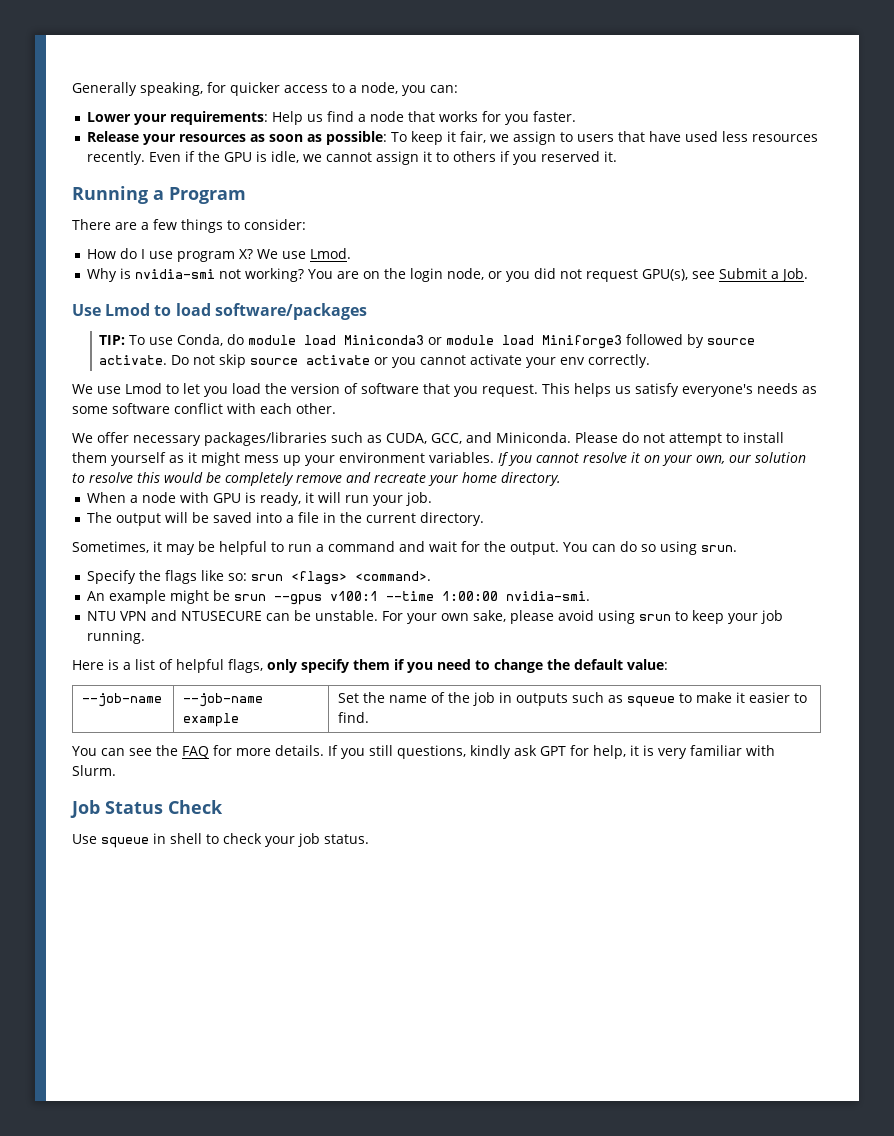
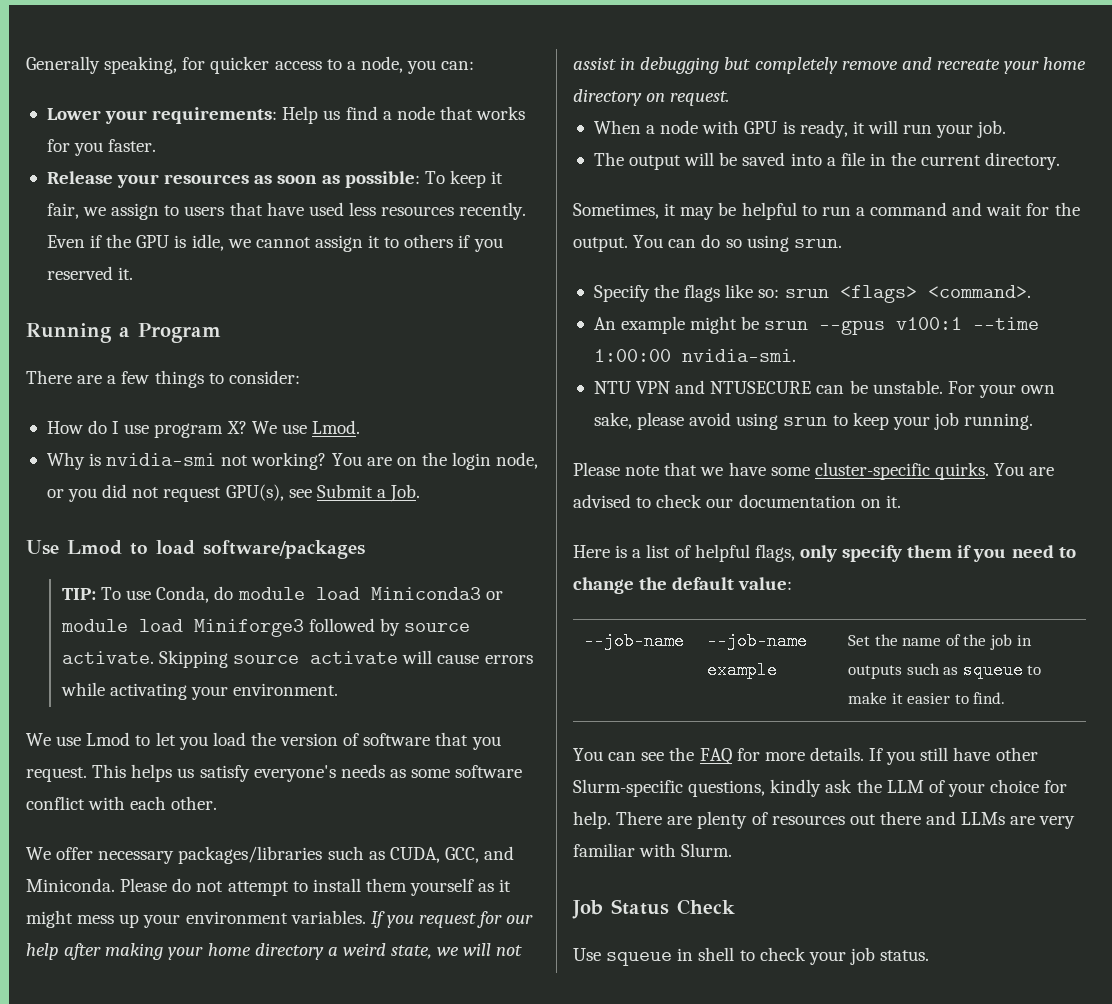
- Do not skip source activate or you cannot activate your env correctly.
+ Skipping source activate will cause errors while activating your environment.
- If you cannot resolve it on your own, our solution to resolve this would be completely remove and recreate your home directory.
+ If you request for our help after making your home directory a weird state, we will not assist in debugging but completely remove and recreate your home directory on request.
+ Please note that we have some cluster-specific quirks. You are advised to check our documentation on it.
- If you still questions, kindly ask GPT for help, it is very familiar with Slurm.
+ If you still have other Slurm-specific questions, kindly ask the LLM of your choice for help. There are plenty of resources out there and LLMs are very familiar with Slurm.

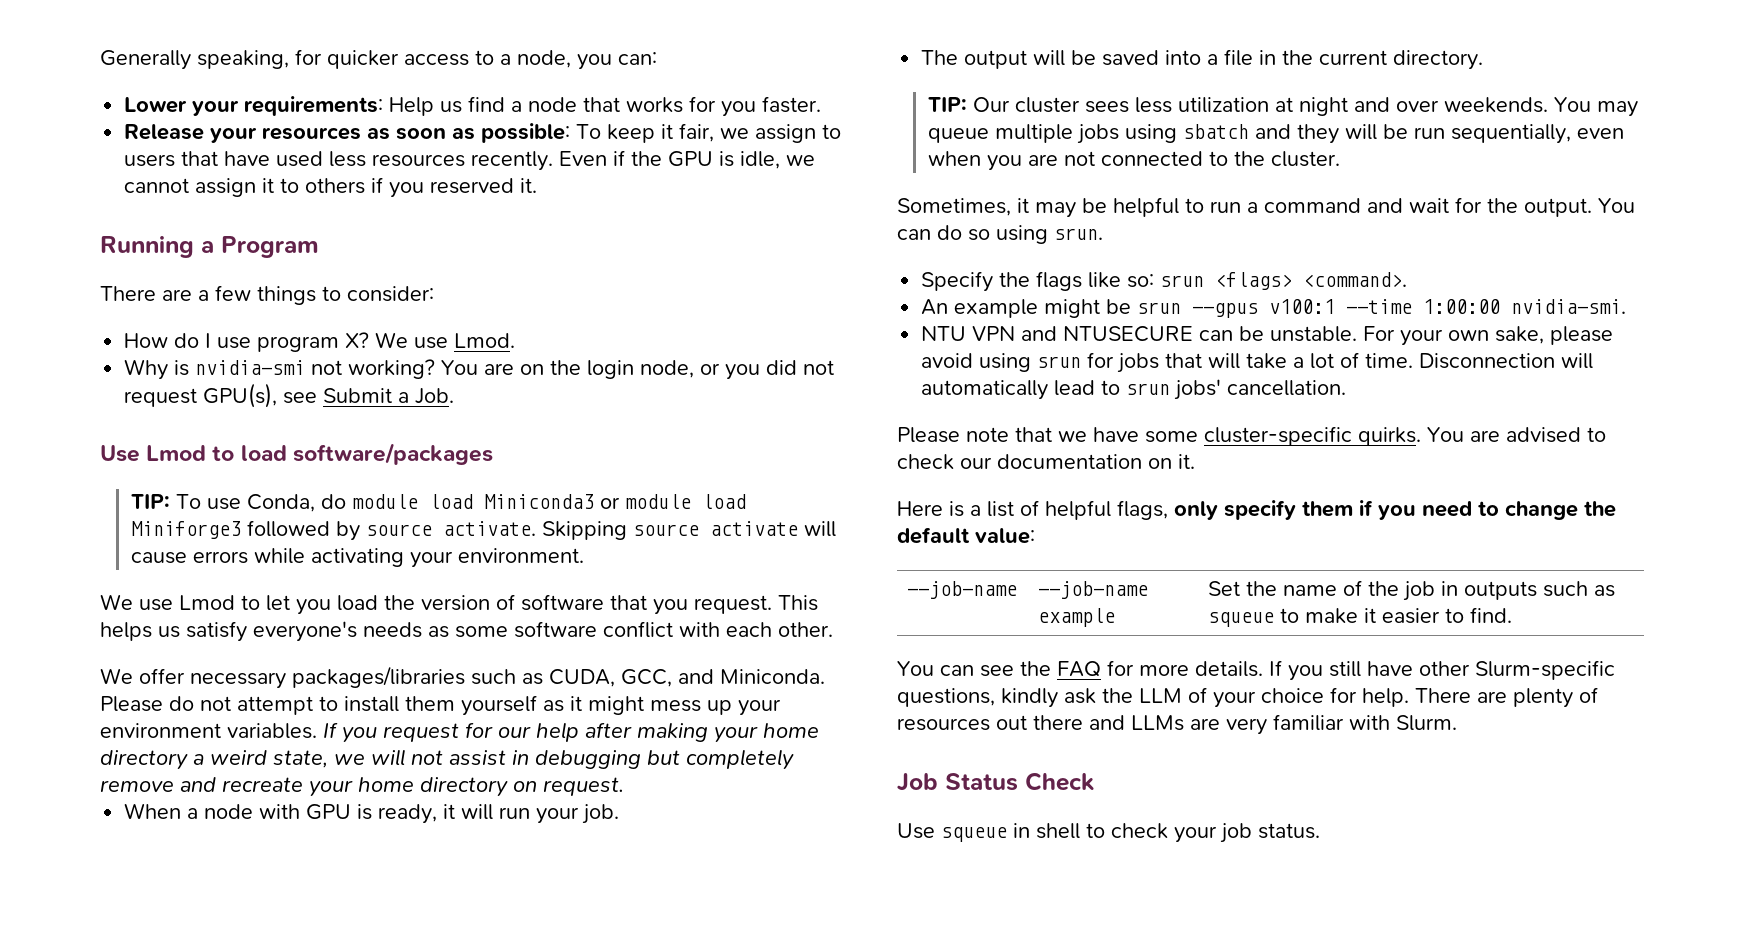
+ TIP: Our cluster sees less utilization at night and over weekends. You may queue multiple jobs using sbatch and they will be run sequentially, even when you are not connected to the cluster.
- For your own sake, please avoid using srun to keep your job running.
+ For your own sake, please avoid using srun for jobs that will take a lot of time. Disconnection will automatically lead to srun jobs' cancellation.

